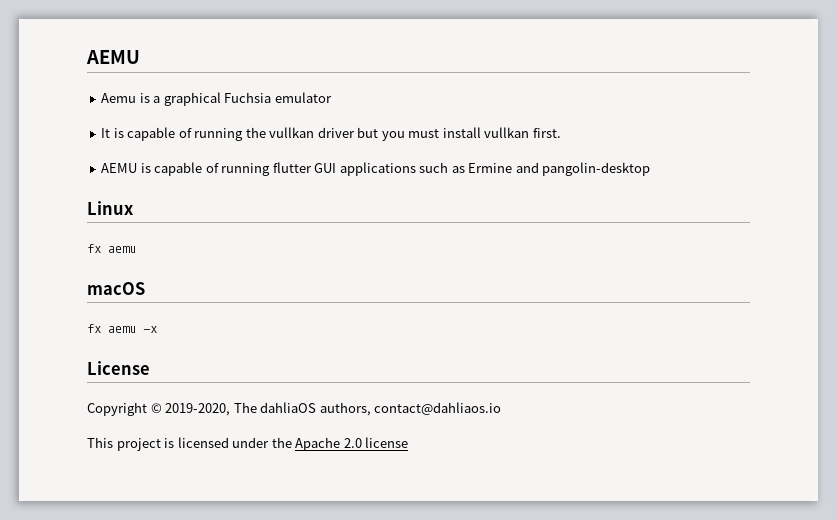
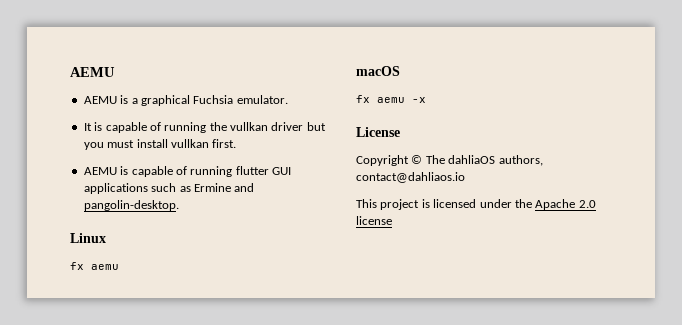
- Aemu is a graphical Fuchsia emulator
+ AEMU is a graphical Fuchsia emulator.
- AEMU is capable of running flutter GUI applications such as Ermine and pangolin-desktop
+ AEMU is capable of running flutter GUI applications such as Ermine and pangolin-desktop.
- Copyright © 2019-2020, The dahliaOS authors, contact@dahliaos.io
+ Copyright © The dahliaOS authors, contact@dahliaos.io

